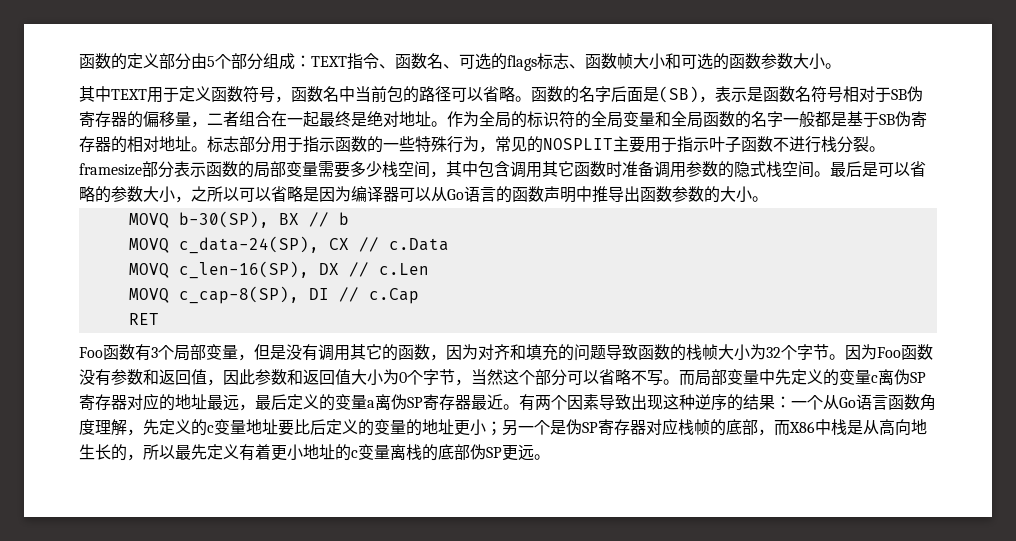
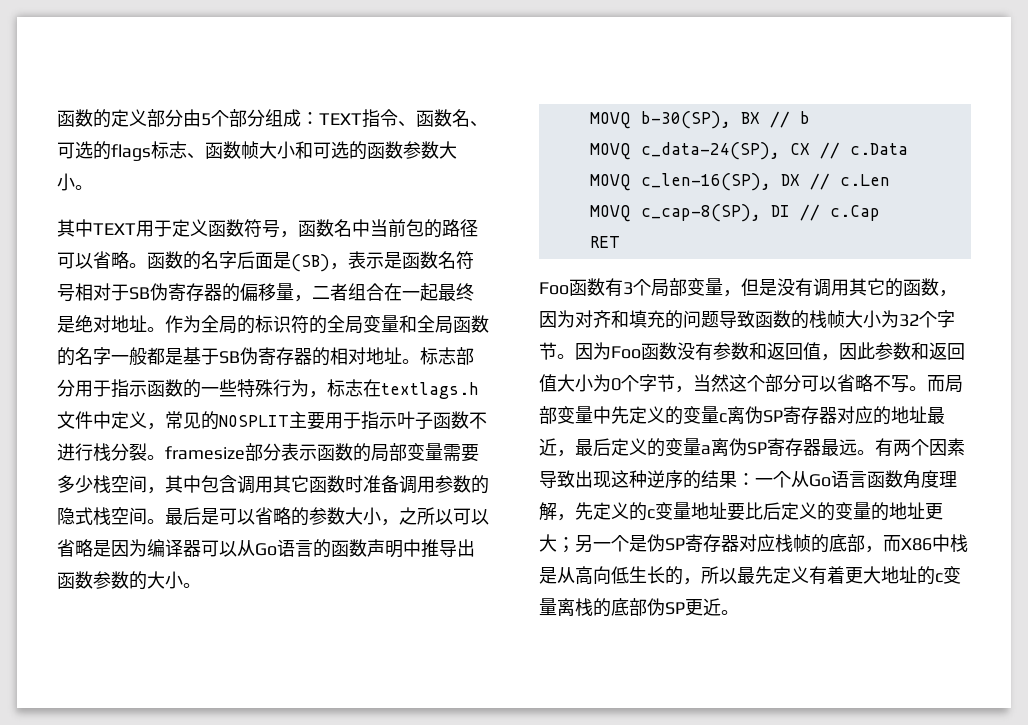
- 标志部分用于指示函数的一些特殊行为，常见的NOSPLIT主要用于指示叶子函数不进行栈分裂。framesize部分表示函数的局部变量需要多少栈空间，其中包含调用其它函数时准备调用参数的隐式栈空间。
+ 标志部分用于指示函数的一些特殊行为，标志在textlags.h文件中定义，常见的NOSPLIT主要用于指示叶子函数不进行栈分裂。framesize部分表示函数的局部变量需要多少栈空间，其中包含调用其它函数时准备调用参数的隐式栈空间。
- 而局部变量中先定义的变量c离伪SP寄存器对应的地址最远，最后定义的变量a离伪SP寄存器最近。
+ 而局部变量中先定义的变量c离伪SP寄存器对应的地址最近，最后定义的变量a离伪SP寄存器最远。
- 有两个因素导致出现这种逆序的结果：一个从Go语言函数角度理解，先定义的c变量地址要比后定义的变量的地址更小；另一个是伪SP寄存器对应栈帧的底部，而X86中栈是从高向地生长的，所以最先定义有着更小地址的c变量离栈的底部伪SP更远。
+ 有两个因素导致出现这种逆序的结果：一个从Go语言函数角度理解，先定义的c变量地址要比后定义的变量的地址更大；另一个是伪SP寄存器对应栈帧的底部，而X86中栈是从高向低生长的，所以最先定义有着更大地址的c变量离栈的底部伪SP更近。

